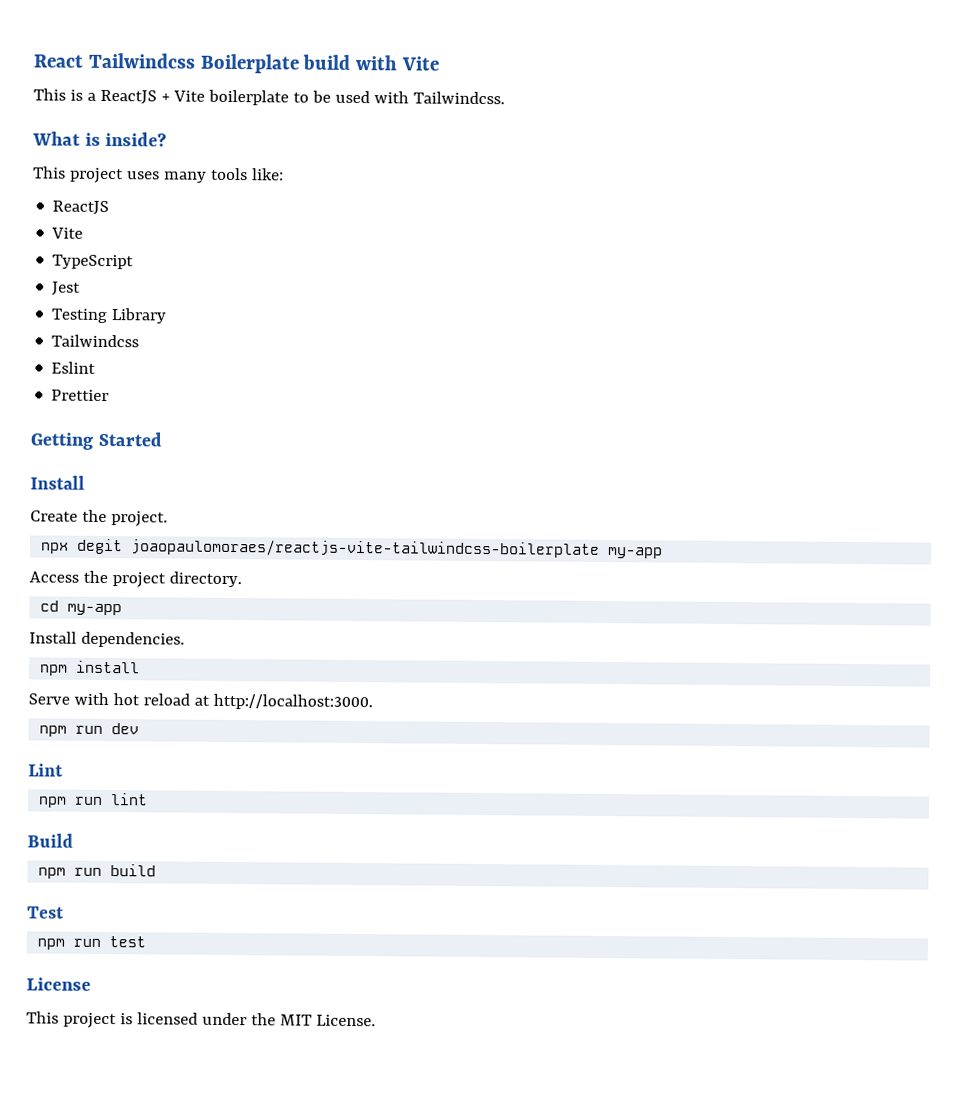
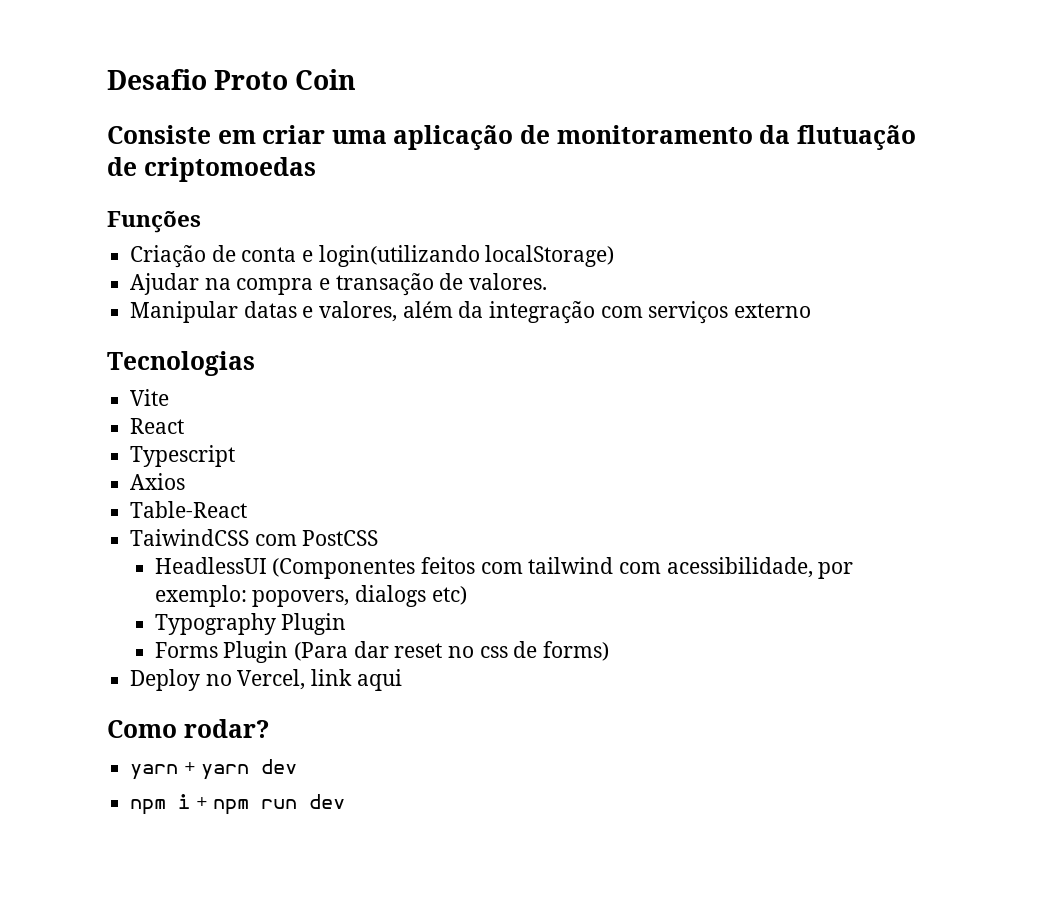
- React Tailwindcss Boilerplate build with Vite
- This is a ReactJS + Vite boilerplate to be used with Tailwindcss.
- What is inside?
- This project uses many tools like:
- ReactJS
+ Desafio Proto Coin
+ Consiste em criar uma aplicação de monitoramento da flutuação de criptomoedas
+ Funções
+ Criação de conta e login(utilizando localStorage)
+ Ajudar na compra e transação de valores.
+ Manipular datas e valores, além da integração com serviços externo
+ Tecnologias
  Vite
- TypeScript
- Jest
- Testing Library
- Tailwindcss
- Eslint
- Prettier
- Getting Started
- Install
- Create the project.
- npx degit joaopaulomoraes/reactjs-vite-tailwindcss-boilerplate my-app
- Access the project directory.
- cd my-app
- Install dependencies.
- npm install
- Serve with hot reload at http://localhost:3000.
- npm run dev
- Lint
- npm run lint
- Build
- npm run build
- Test
- npm run test
- License
- This project is licensed under the MIT License.
+ React
+ Typescript
+ Axios
+ Table-React
+ TaiwindCSS com PostCSS
+ HeadlessUI (Componentes feitos com tailwind com acessibilidade, por exemplo: popovers, dialogs etc)
+ Typography Plugin
+ Forms Plugin (Para dar reset no css de forms)
+ Deploy no Vercel, link aqui
+ Como rodar?
+ yarn + yarn dev
+ npm i + npm run dev

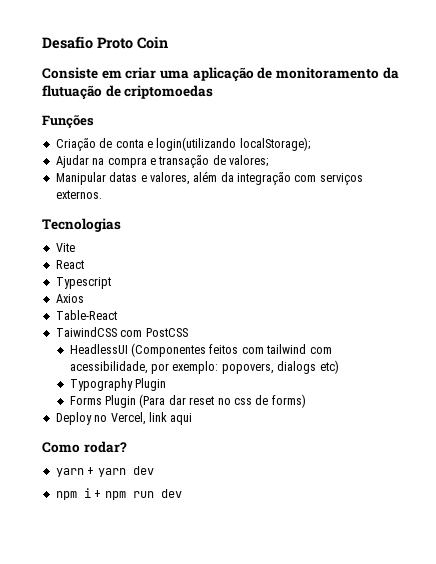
- Criação de conta e login(utilizando localStorage)
+ Criação de conta e login(utilizando localStorage);
- Ajudar na compra e transação de valores.
+ Ajudar na compra e transação de valores;
- Manipular datas e valores, além da integração com serviços externo
+ Manipular datas e valores, além da integração com serviços externos.

